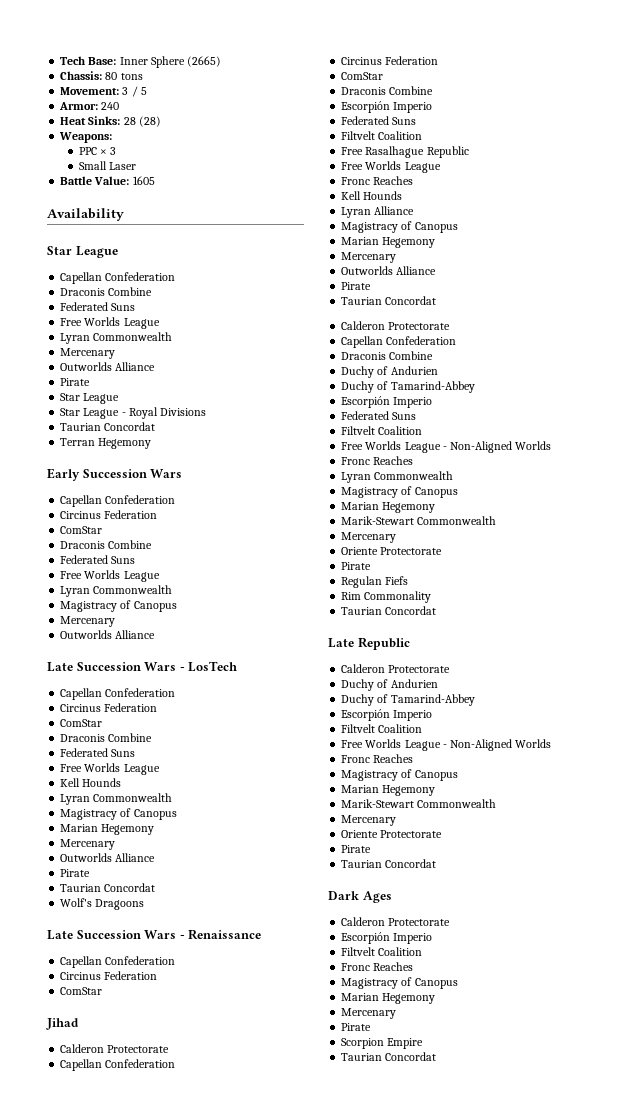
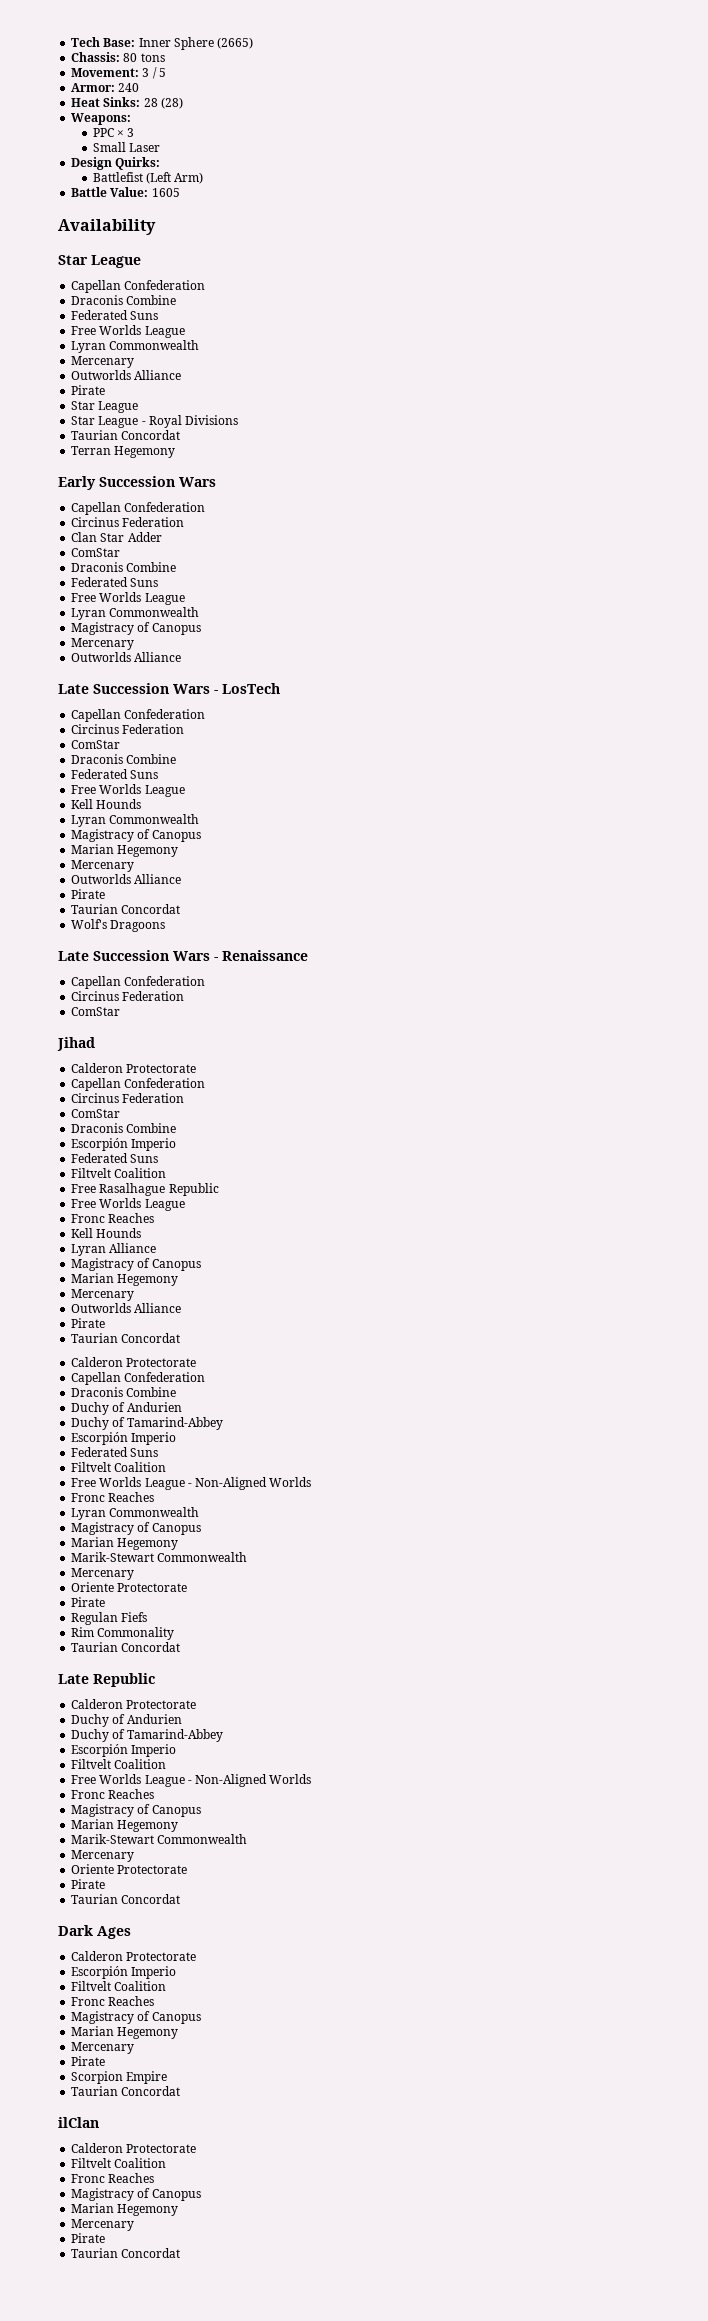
+ Design Quirks:
+ Battlefist (Left Arm)
+ Clan Star Adder
+ ilClan
+ Calderon Protectorate
+ Filtvelt Coalition
+ Fronc Reaches
+ Magistracy of Canopus
+ Marian Hegemony
+ Mercenary
+ Pirate
+ Taurian Concordat

